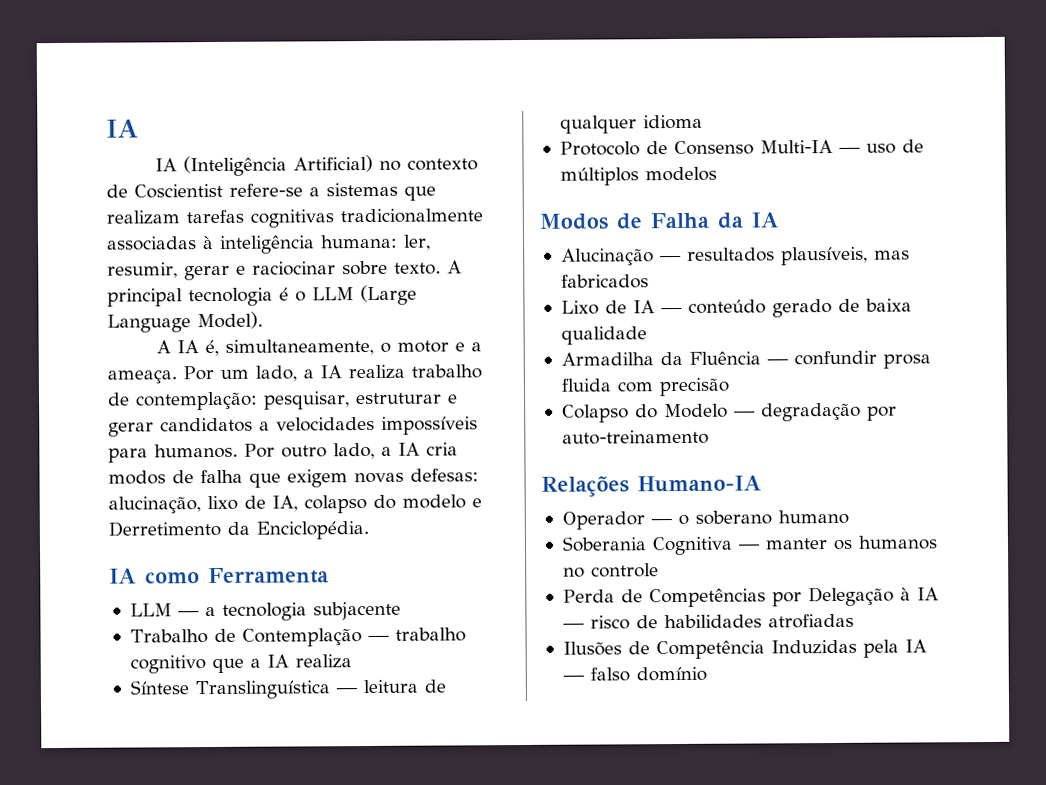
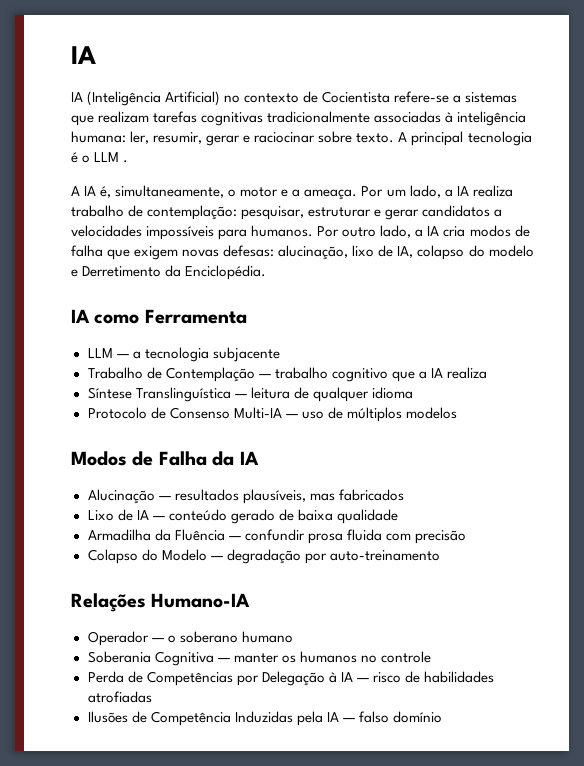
- IA (Inteligência Artificial) no contexto de Coscientist refere-se a sistemas que realizam tarefas cognitivas tradicionalmente associadas à inteligência humana: ler, resumir, gerar e raciocinar sobre texto.
+ IA (Inteligência Artificial) no contexto de Cocientista refere-se a sistemas que realizam tarefas cognitivas tradicionalmente associadas à inteligência humana: ler, resumir, gerar e raciocinar sobre texto.
- A principal tecnologia é o LLM (Large Language Model).
+ A principal tecnologia é o LLM .

